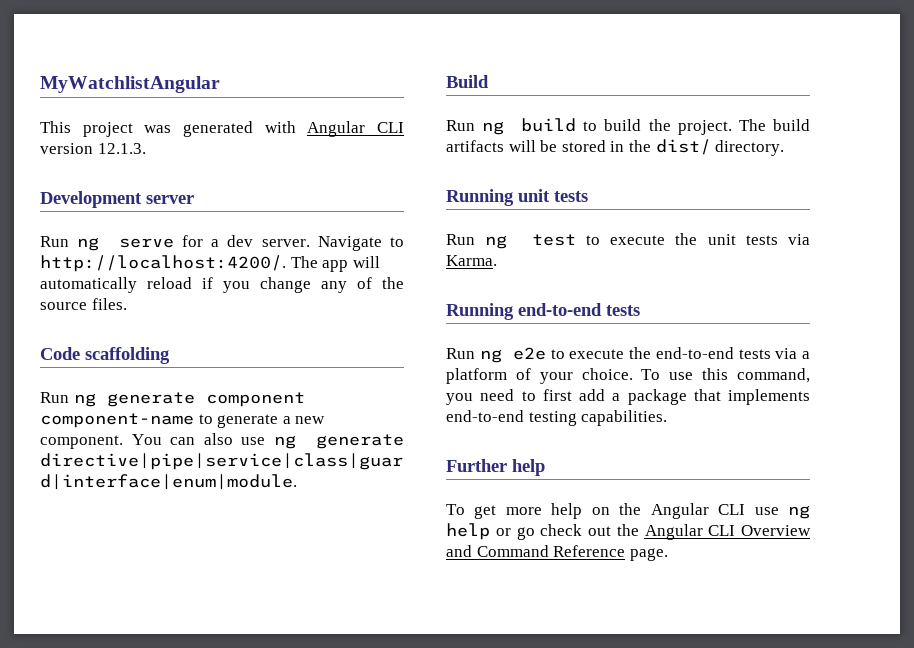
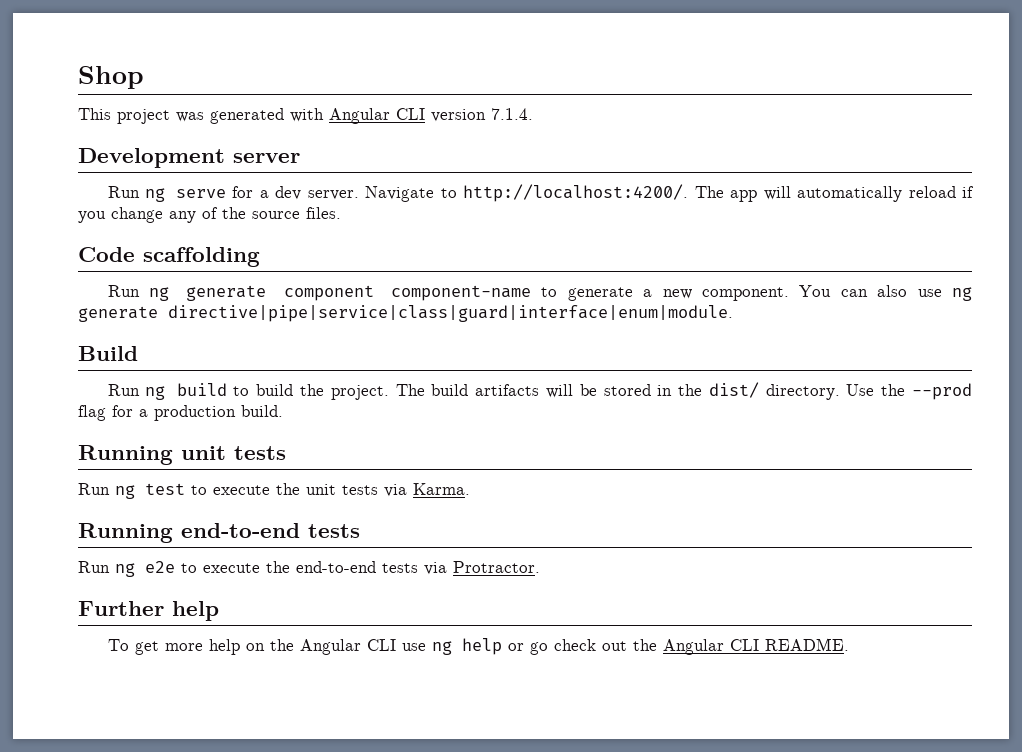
- MyWatchlistAngular
+ Shop
- This project was generated with Angular CLI version 12.1.3.
+ This project was generated with Angular CLI version 7.1.4.
+ Use the --prod flag for a production build.
- Run ng e2e to execute the end-to-end tests via a platform of your choice. To use this command, you need to first add a package that implements end-to-end testing capabilities.
+ Run ng e2e to execute the end-to-end tests via Protractor.
- To get more help on the Angular CLI use ng help or go check out the Angular CLI Overview and Command Reference page.
+ To get more help on the Angular CLI use ng help or go check out the Angular CLI README.

